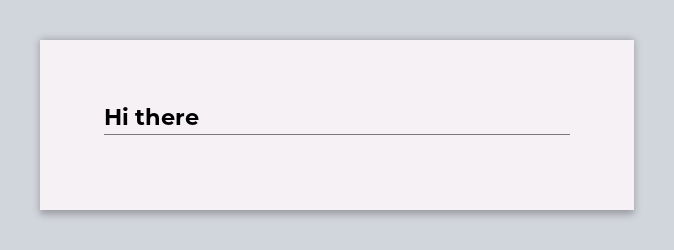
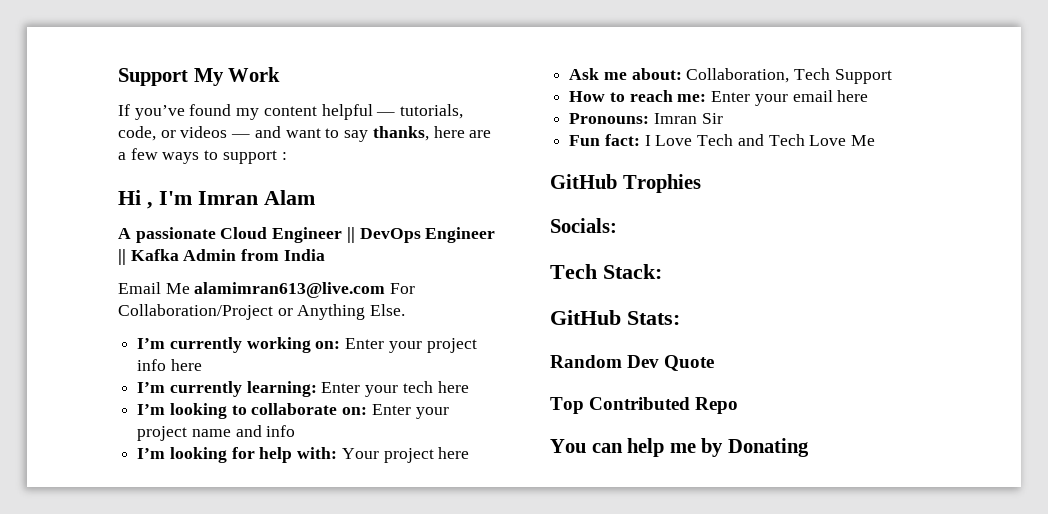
- Hi there
+ Support My Work
+ If you’ve found my content helpful — tutorials, code, or videos — and want to say thanks, here are a few ways to support :
+ Hi , I'm Imran Alam
+ A passionate Cloud Engineer || DevOps Engineer || Kafka Admin from India
+ Email Me alamimran613@live.com For Collaboration/Project or Anything Else.
+ I’m currently working on: Enter your project info here
+ I’m currently learning: Enter your tech here
+ I’m looking to collaborate on: Enter your project name and info
+ I’m looking for help with: Your project here
+ Ask me about: Collaboration, Tech Support
+ How to reach me: Enter your email here
+ Pronouns: Imran Sir
+ Fun fact: I Love Tech and Tech Love Me
+ GitHub Trophies
+ Socials:
+ Tech Stack:
+ GitHub Stats:
+ Random Dev Quote
+ Top Contributed Repo
+ You can help me by Donating

